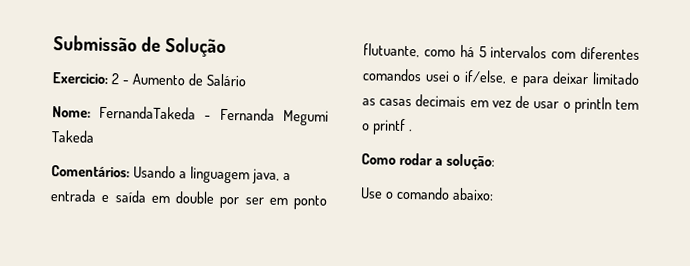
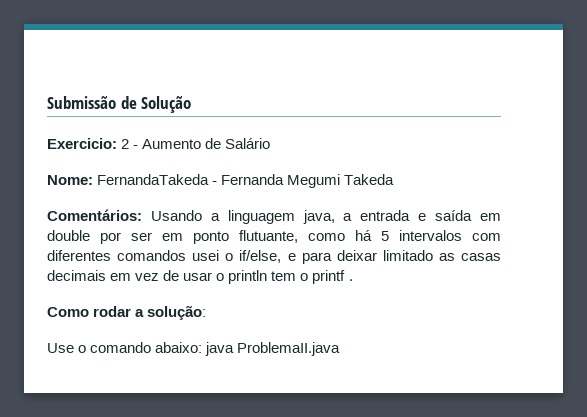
- Use o comando abaixo:
+ Use o comando abaixo: java ProblemaII.java

